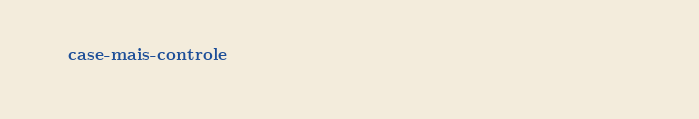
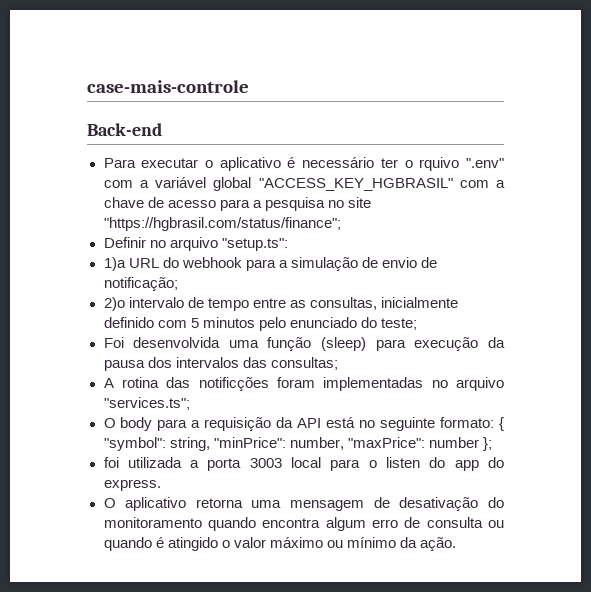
+ Back-end
+ Para executar o aplicativo é necessário ter o rquivo ".env" com a variável global "ACCESS_KEY_HGBRASIL" com a chave de acesso para a pesquisa no site "https://hgbrasil.com/status/finance";
+ Definir no arquivo "setup.ts":
+ 1)a URL do webhook para a simulação de envio de notificação;
+ 2)o intervalo de tempo entre as consultas, inicialmente definido com 5 minutos pelo enunciado do teste;
+ Foi desenvolvida uma função (sleep) para execução da pausa dos intervalos das consultas;
+ A rotina das notificções foram implementadas no arquivo "services.ts";
+ O body para a requisição da API está no seguinte formato: { "symbol": string, "minPrice": number, "maxPrice": number };
+ foi utilizada a porta 3003 local para o listen do app do express.
+ O aplicativo retorna uma mensagem de desativação do monitoramento quando encontra algum erro de consulta ou quando é atingido o valor máximo ou mínimo da ação.

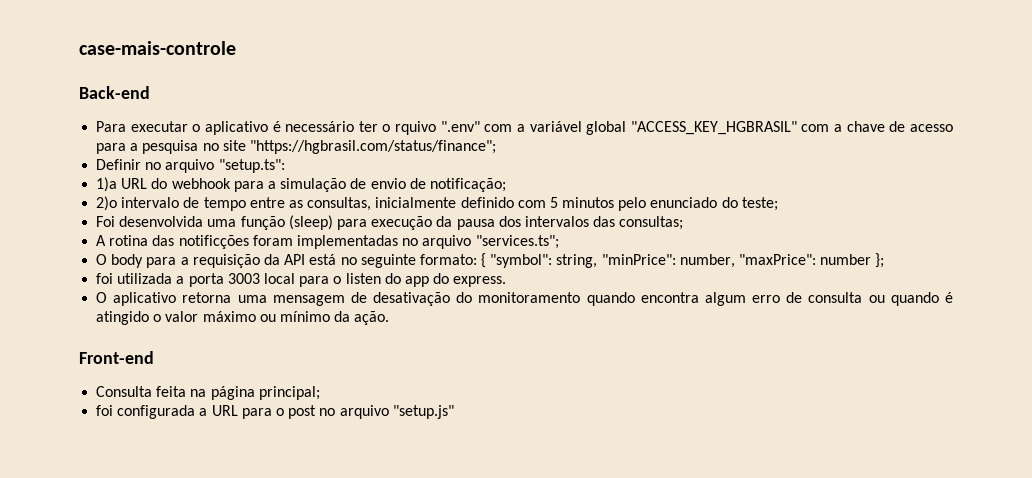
+ Front-end
+ Consulta feita na página principal;
+ foi configurada a URL para o post no arquivo "setup.js"

